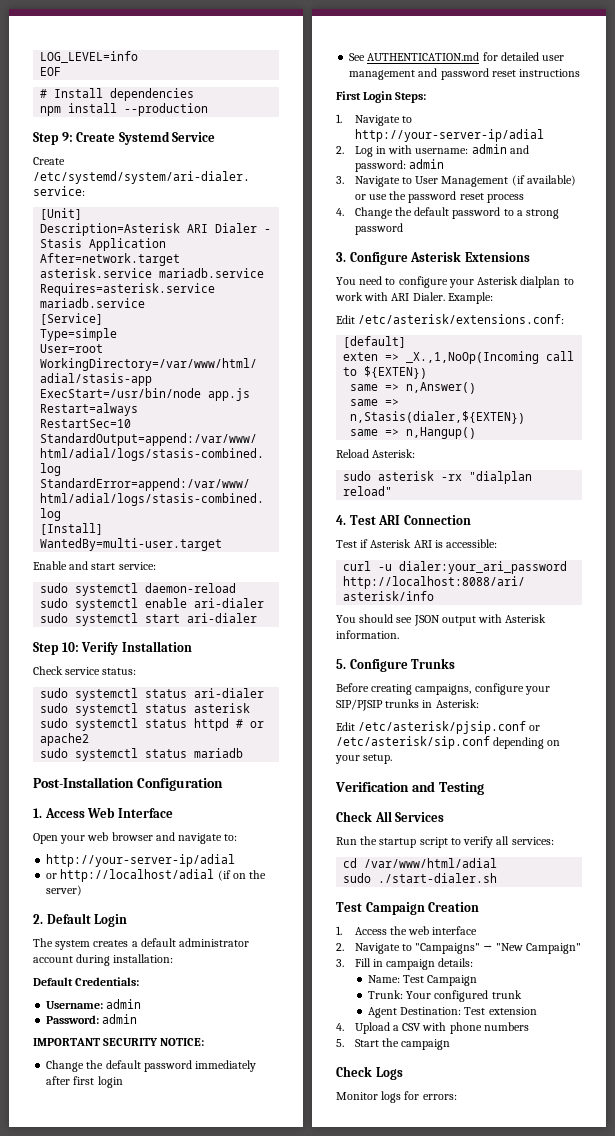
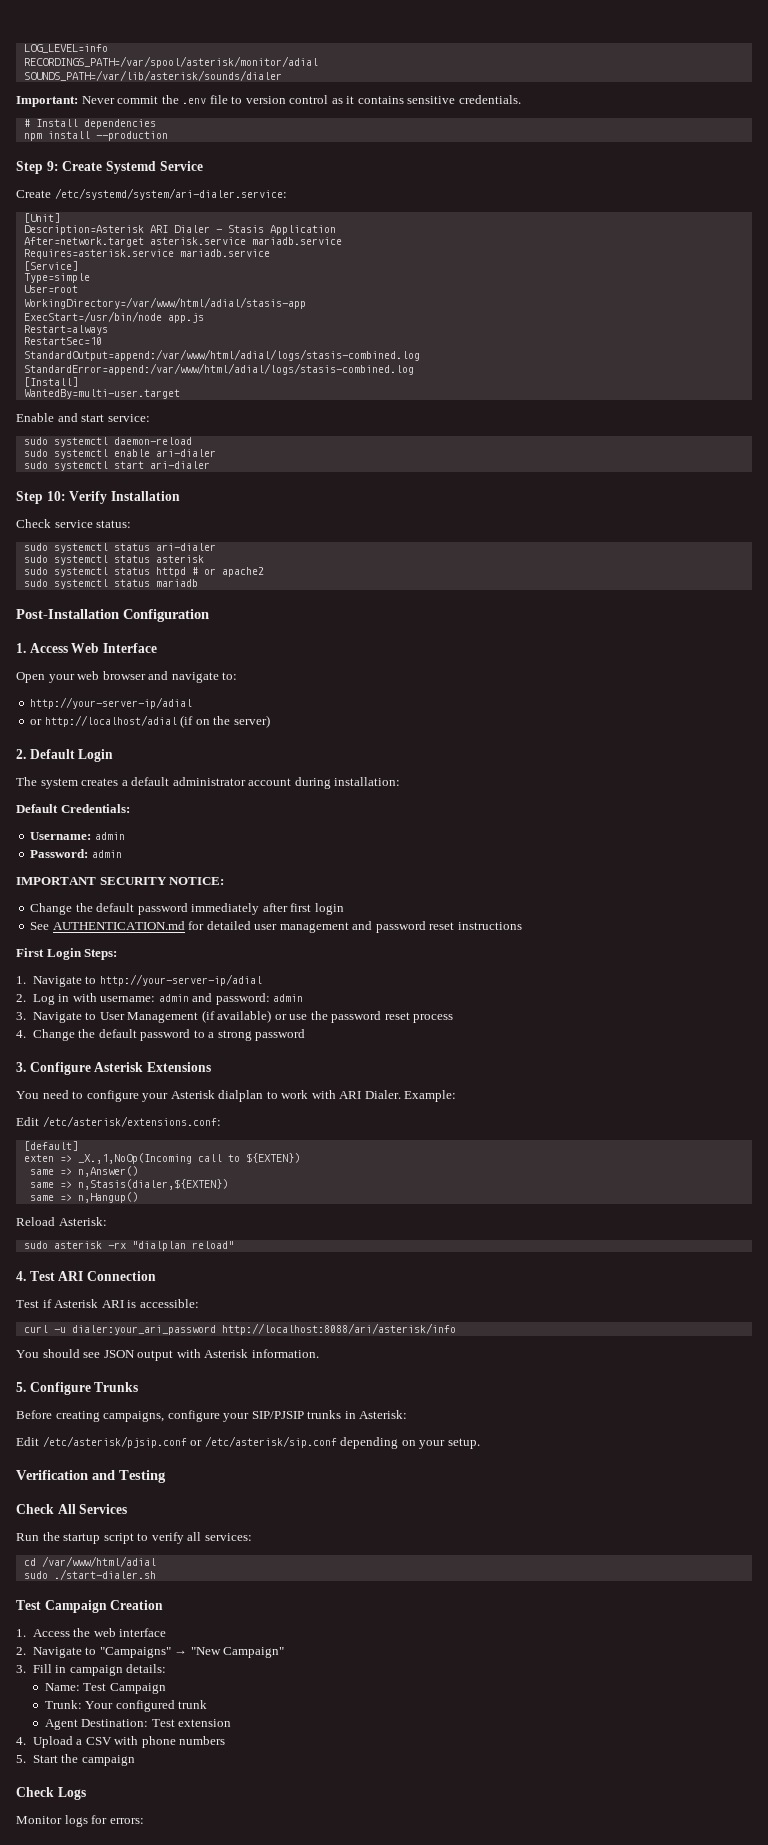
- EOF
+ RECORDINGS_PATH=/var/spool/asterisk/monitor/adial
+ SOUNDS_PATH=/var/lib/asterisk/sounds/dialer
+ Important: Never commit the .env file to version control as it contains sensitive credentials.

